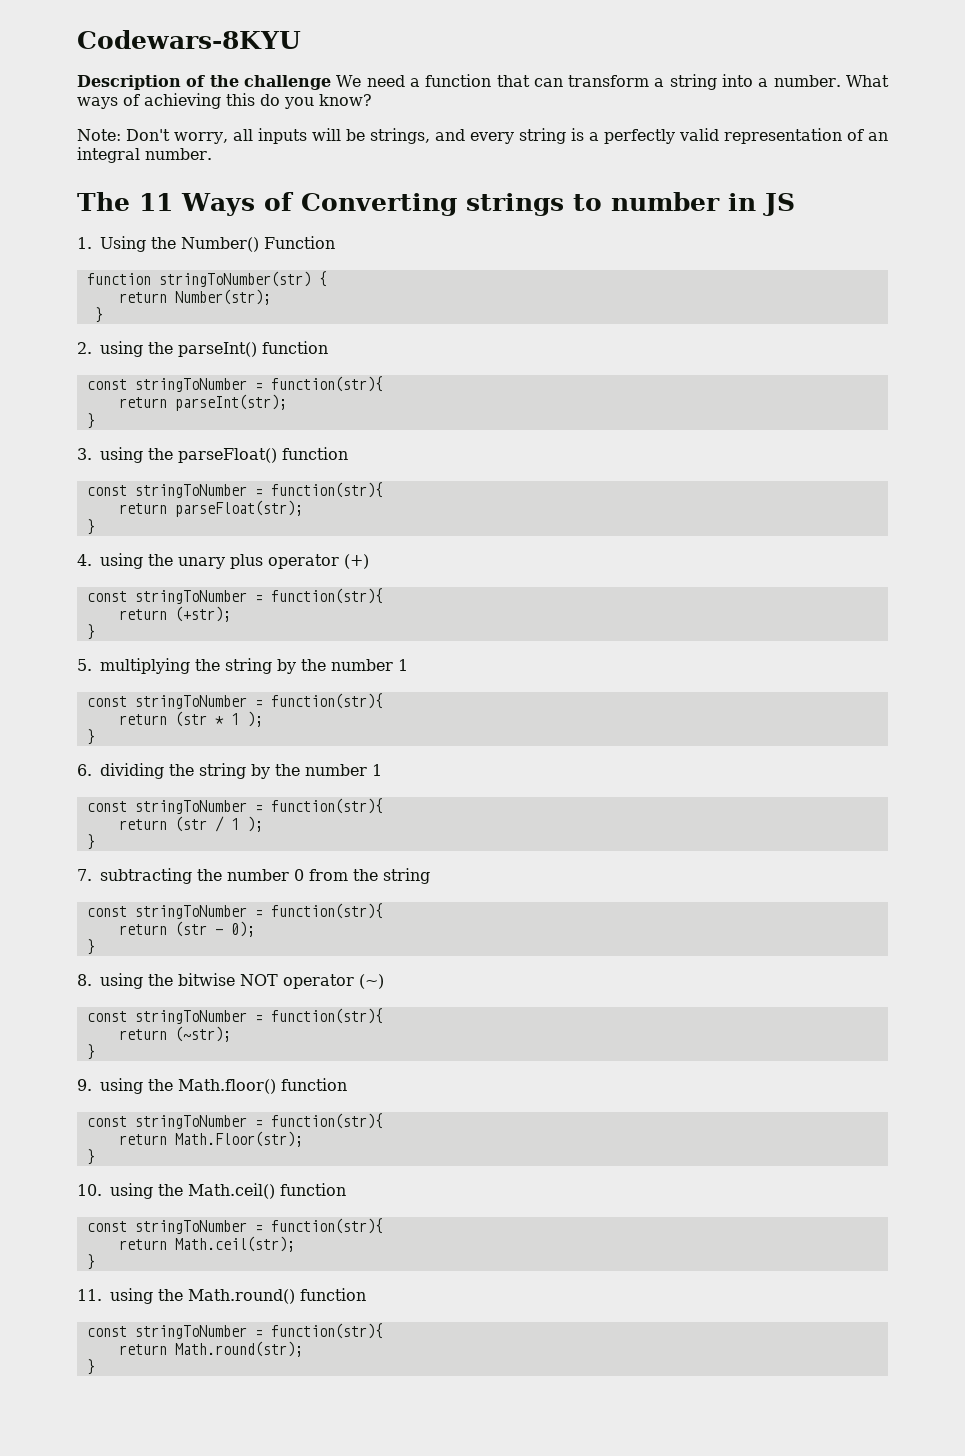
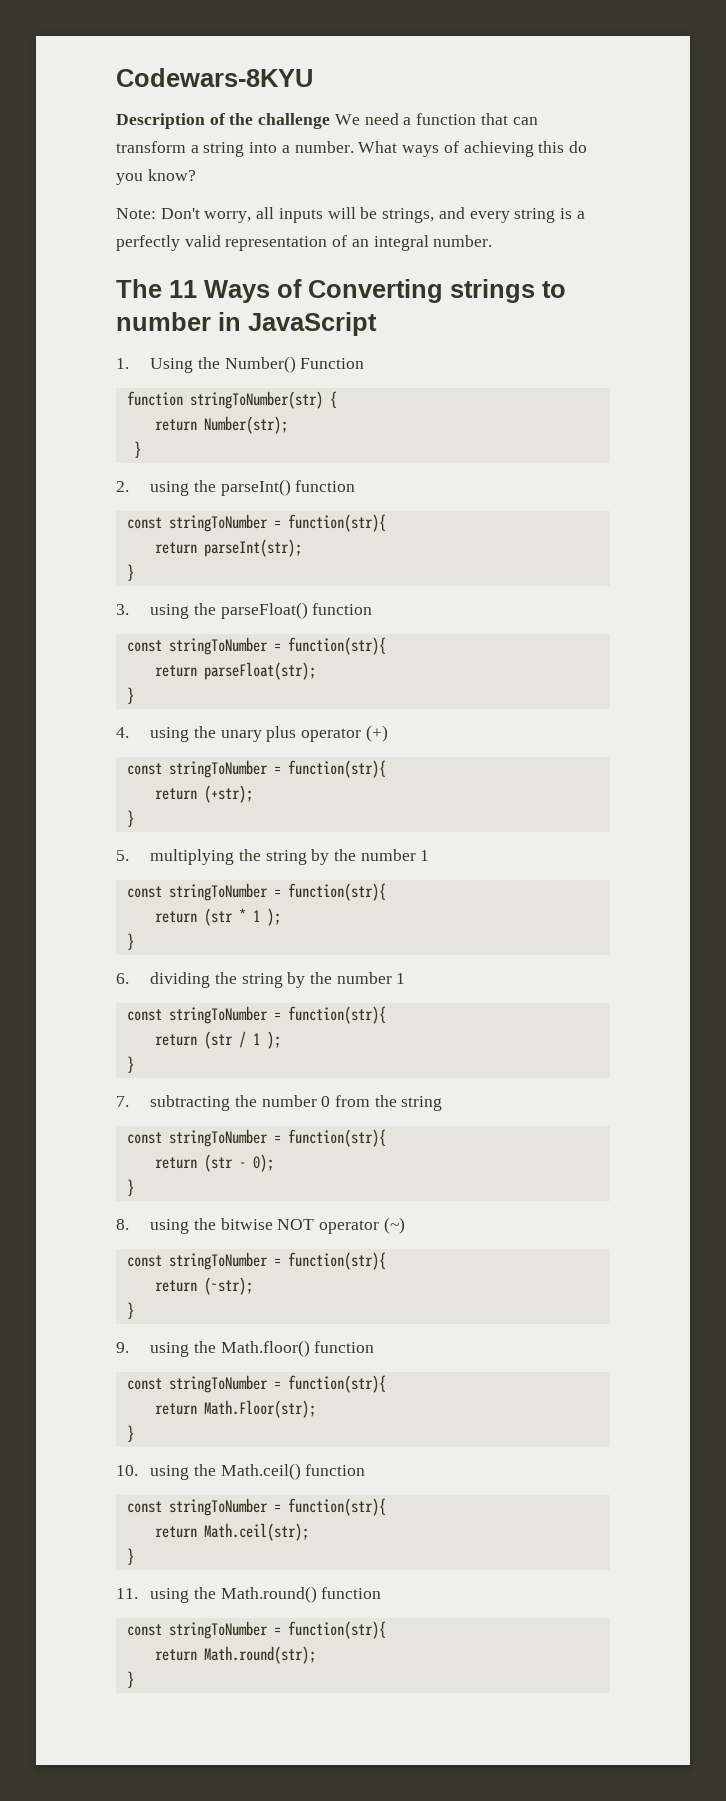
- The 11 Ways of Converting strings to number in JS
+ The 11 Ways of Converting strings to number in JavaScript

